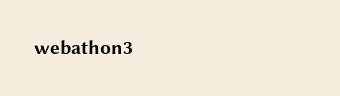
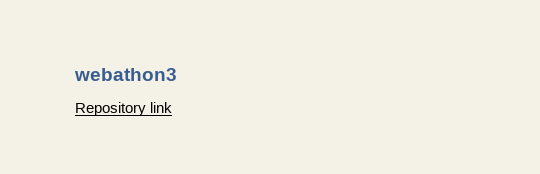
+ Repository link

